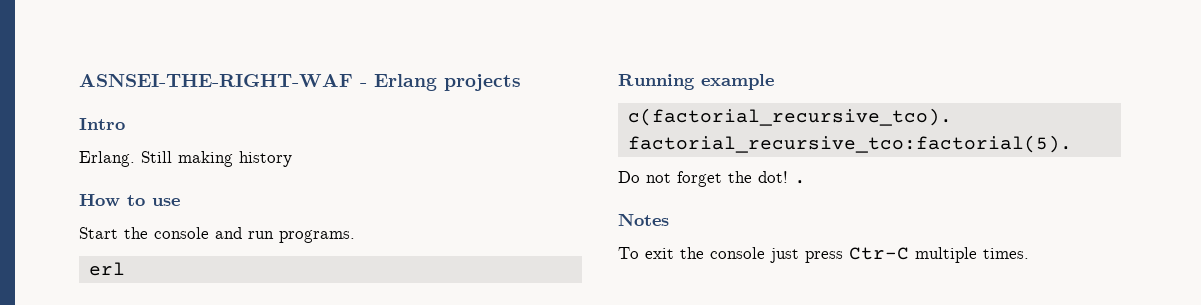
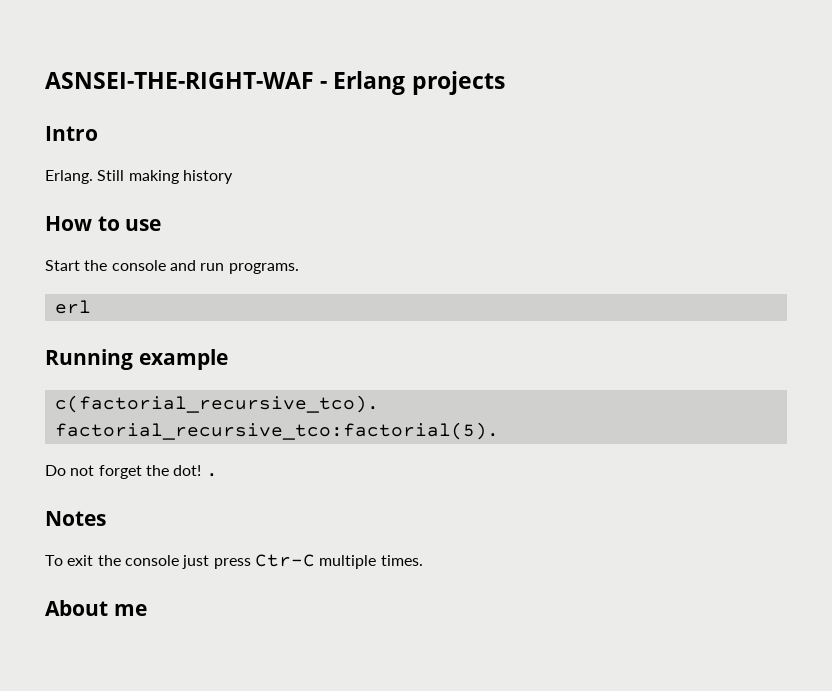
+ About me

